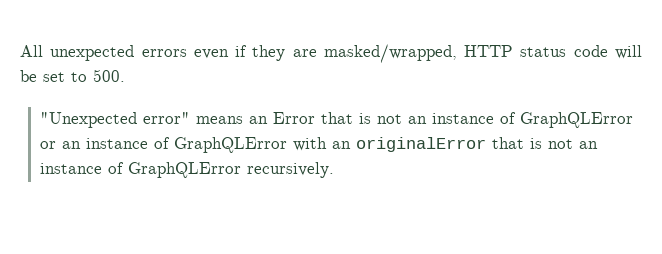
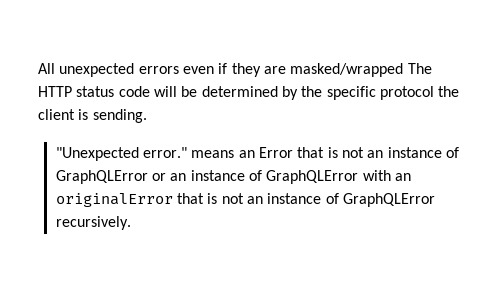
- All unexpected errors even if they are masked/wrapped, HTTP status code will be set to 500.
+ All unexpected errors even if they are masked/wrapped The HTTP status code will be determined by the specific protocol the client is sending.
- "Unexpected error" means an Error that is not an instance of GraphQLError or an instance of GraphQLError with an originalError that is not an instance of GraphQLError recursively.
+ "Unexpected error." means an Error that is not an instance of GraphQLError or an instance of GraphQLError with an originalError that is not an instance of GraphQLError recursively.

